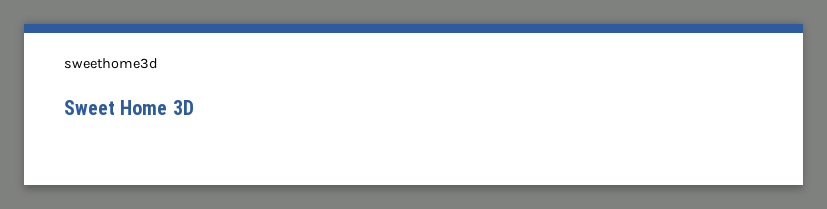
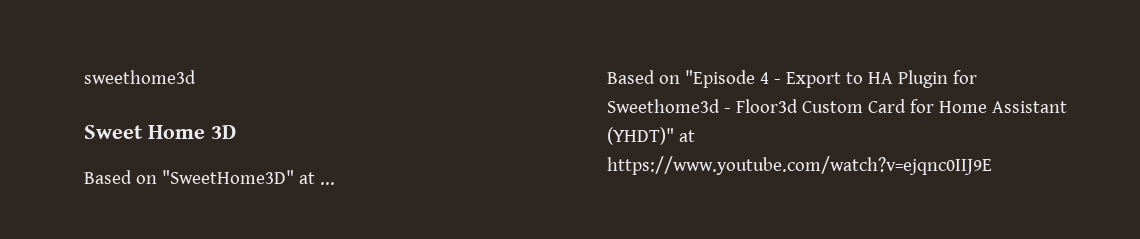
+ Based on "SweetHome3D" at ...
+ Based on "Episode 4 - Export to HA Plugin for Sweethome3d - Floor3d Custom Card for Home Assistant (YHDT)" at https://www.youtube.com/watch?v=ejqnc0IIJ9E

